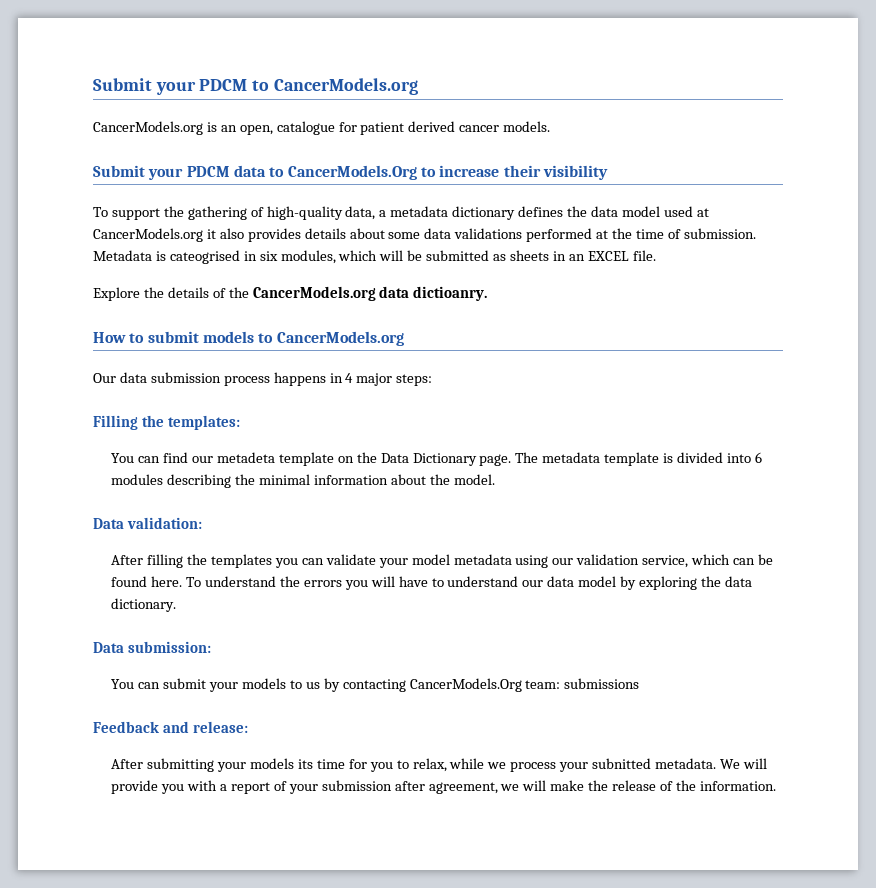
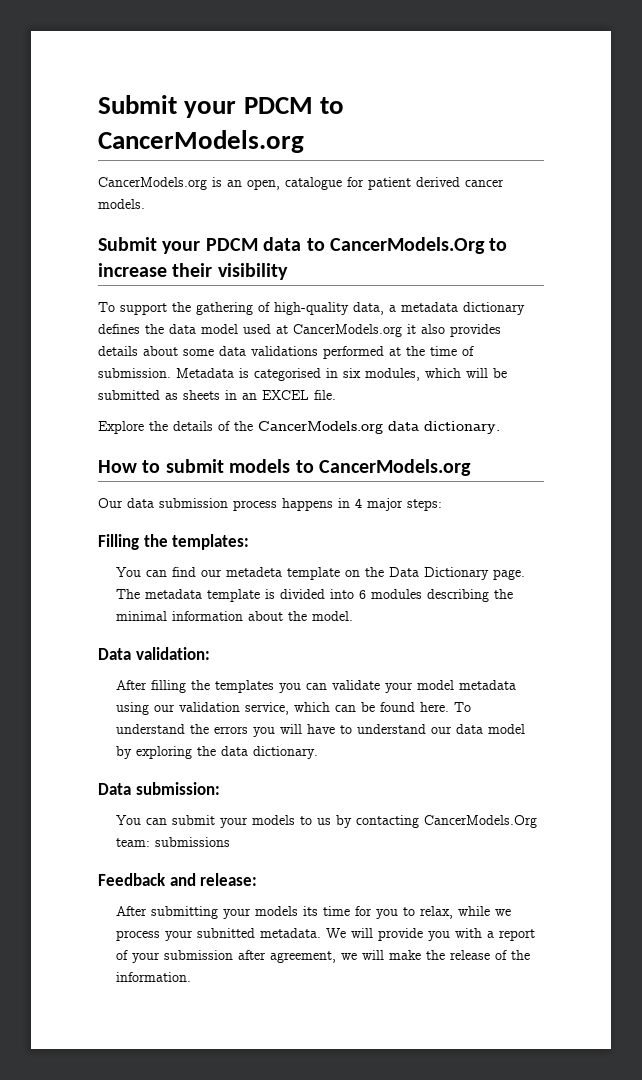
- Metadata is cateogrised in six modules, which will be submitted as sheets in an EXCEL file.
+ Metadata is categorised in six modules, which will be submitted as sheets in an EXCEL file.
- Explore the details of the CancerModels.org data dictioanry.
+ Explore the details of the CancerModels.org data dictionary.

